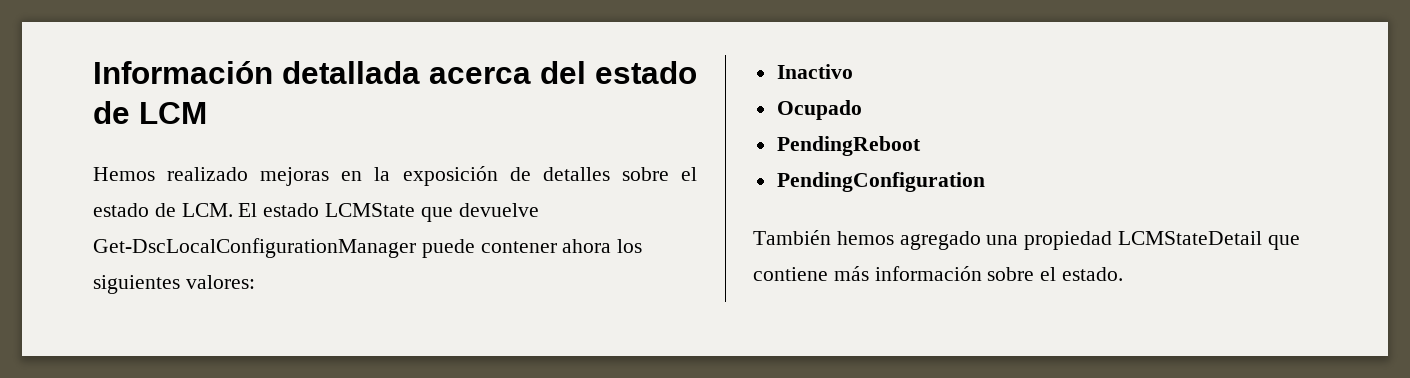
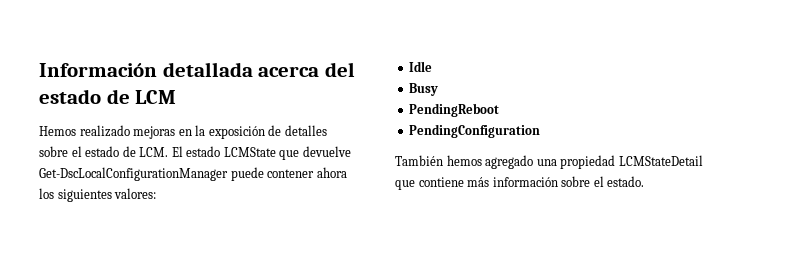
- Inactivo
- Ocupado
+ Idle
+ Busy

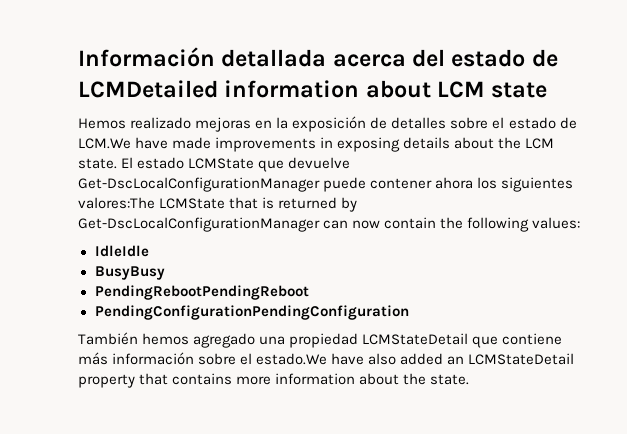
- Información detallada acerca del estado de LCM
+ Información detallada acerca del estado de LCMDetailed information about LCM state
- Hemos realizado mejoras en la exposición de detalles sobre el estado de LCM. El estado LCMState que devuelve Get-DscLocalConfigurationManager puede contener ahora los siguientes valores:
- Idle
- Busy
- PendingReboot
- PendingConfiguration
+ Hemos realizado mejoras en la exposición de detalles sobre el estado de LCM.We have made improvements in exposing details about the LCM state. El estado LCMState que devuelve Get-DscLocalConfigurationManager puede contener ahora los siguientes valores:The LCMState that is returned by Get-DscLocalConfigurationManager can now contain the following values:
+ IdleIdle
+ BusyBusy
+ PendingRebootPendingReboot
+ PendingConfigurationPendingConfiguration
- También hemos agregado una propiedad LCMStateDetail que contiene más información sobre el estado.
+ También hemos agregado una propiedad LCMStateDetail que contiene más información sobre el estado.We have also added an LCMStateDetail property that contains more information about the state.

